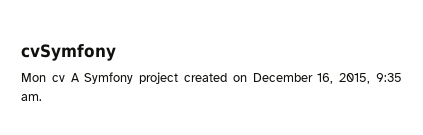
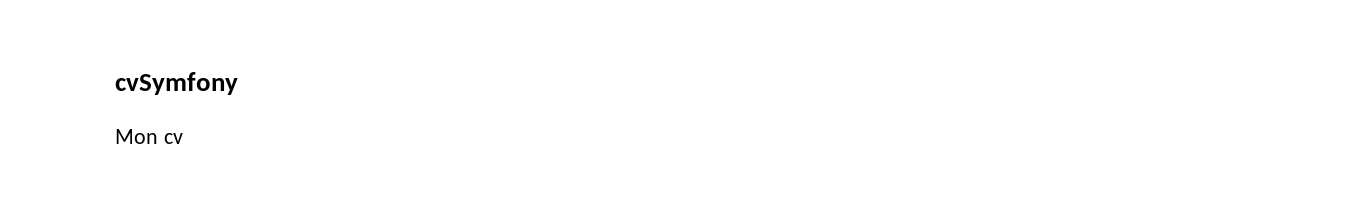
- Mon cv A Symfony project created on December 16, 2015, 9:35 am.
+ Mon cv

